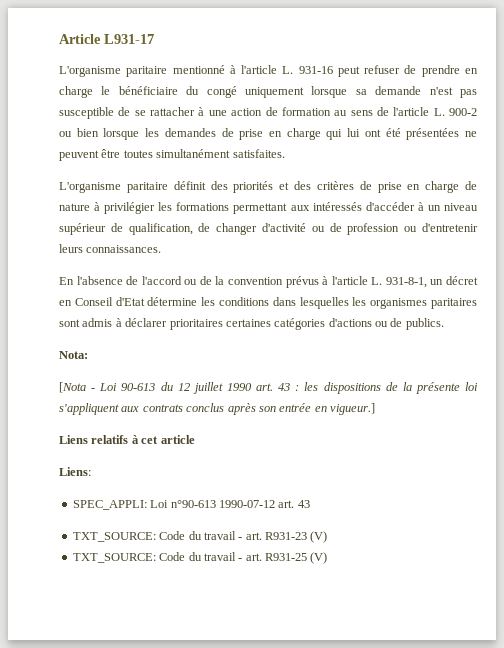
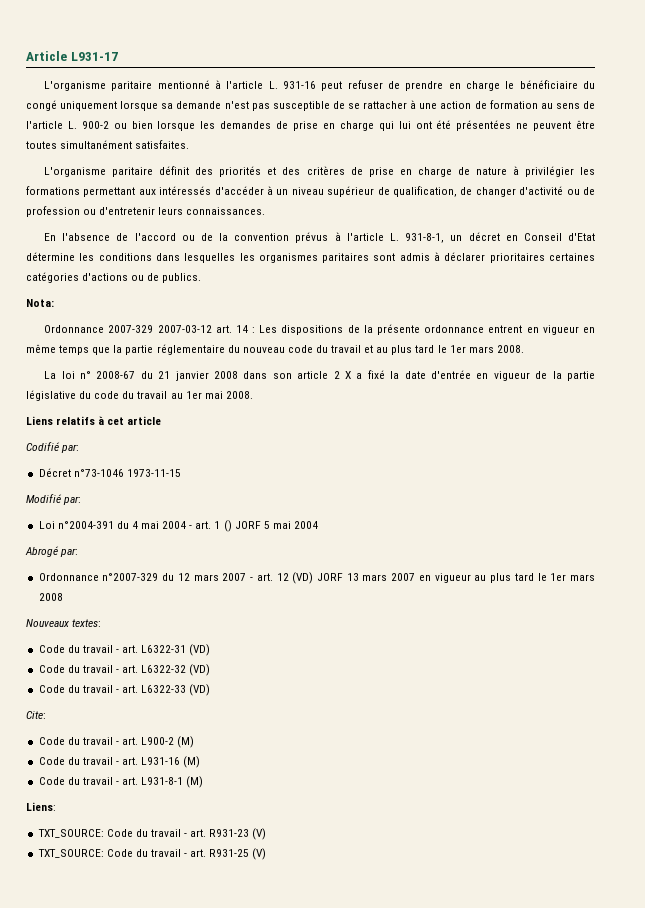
- [Nota - Loi 90-613 du 12 juillet 1990 art. 43 : les dispositions de la présente loi s'appliquent aux contrats conclus après son entrée en vigueur.]
+ Ordonnance 2007-329 2007-03-12 art. 14 : Les dispositions de la présente ordonnance entrent en vigueur en même temps que la partie réglementaire du nouveau code du travail et au plus tard le 1er mars 2008.
+ La loi n° 2008-67 du 21 janvier 2008 dans son article 2 X a fixé la date d'entrée en vigueur de la partie législative du code du travail au 1er mai 2008.
+ Codifié par:
+ Décret n°73-1046 1973-11-15
+ Modifié par:
+ Loi n°2004-391 du 4 mai 2004 - art. 1 () JORF 5 mai 2004
+ Abrogé par:
+ Ordonnance n°2007-329 du 12 mars 2007 - art. 12 (VD) JORF 13 mars 2007 en vigueur au plus tard le 1er mars 2008
+ Nouveaux textes:
+ Code du travail - art. L6322-31 (VD)
+ Code du travail - art. L6322-32 (VD)
+ Code du travail - art. L6322-33 (VD)
+ Cite:
+ Code du travail - art. L900-2 (M)
+ Code du travail - art. L931-16 (M)
+ Code du travail - art. L931-8-1 (M)
  Liens:
- SPEC_APPLI: Loi n°90-613 1990-07-12 art. 43

